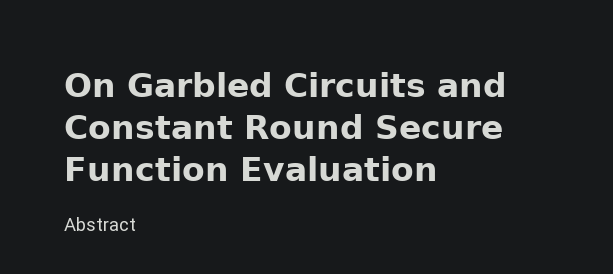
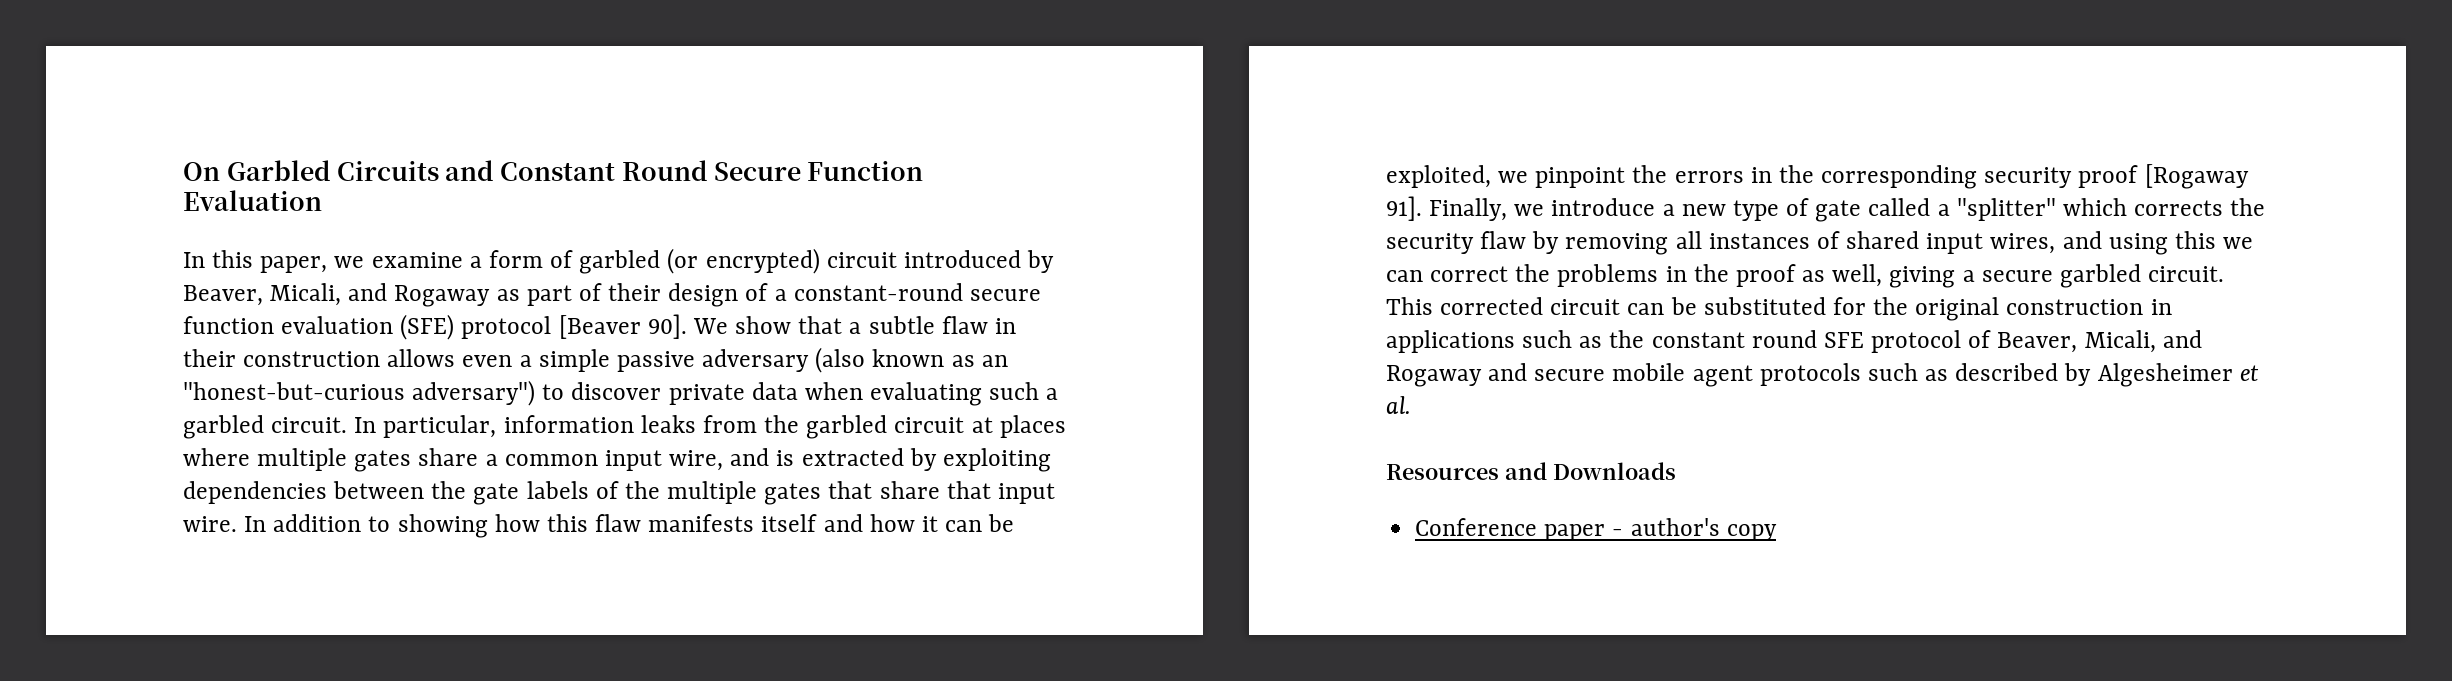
- Abstract
+ In this paper, we examine a form of garbled (or encrypted) circuit introduced by Beaver, Micali, and Rogaway as part of their design of a constant-round secure function evaluation (SFE) protocol [Beaver 90]. We show that a subtle flaw in their construction allows even a simple passive adversary (also known as an "honest-but-curious adversary") to discover private data when evaluating such a garbled circuit. In particular, information leaks from the garbled circuit at places where multiple gates share a common input wire, and is extracted by exploiting dependencies between the gate labels of the multiple gates that share that input wire. In addition to showing how this flaw manifests itself and how it can be exploited, we pinpoint the errors in the corresponding security proof [Rogaway 91]. Finally, we introduce a new type of gate called a "splitter" which corrects the security flaw by removing all instances of shared input wires, and using this we can correct the problems in the proof as well, giving a secure garbled circuit. This corrected circuit can be substituted for the original construction in applications such as the constant round SFE protocol of Beaver, Micali, and Rogaway and secure mobile agent protocols such as described by Algesheimer et al.
+ Resources and Downloads
+ Conference paper - author's copy

